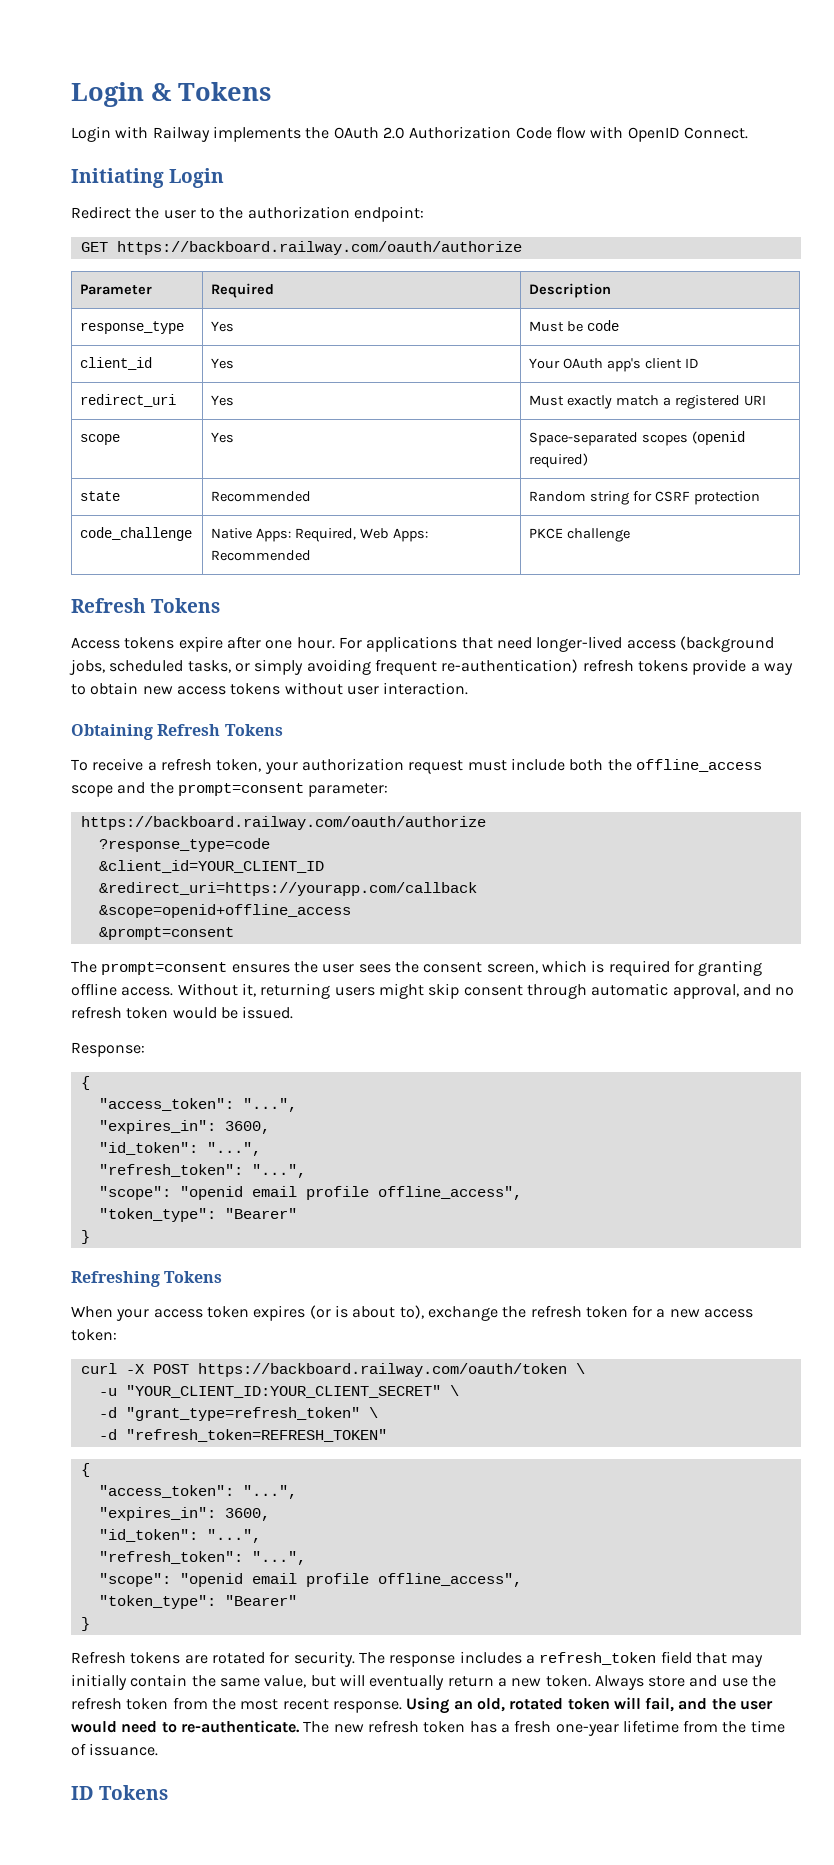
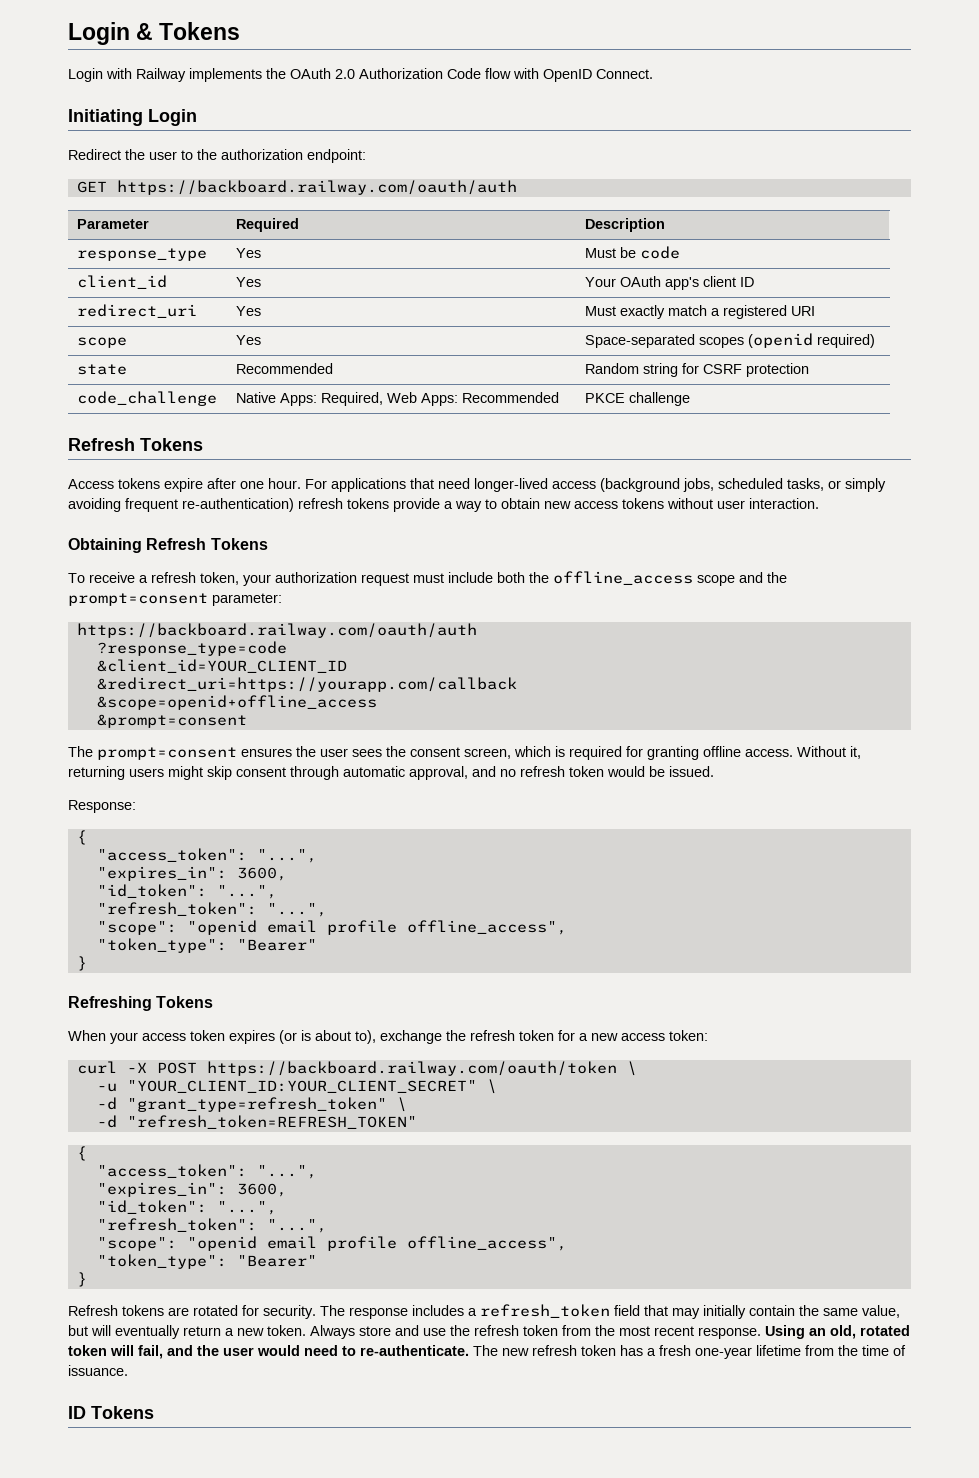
- GET https://backboard.railway.com/oauth/authorize
+ GET https://backboard.railway.com/oauth/auth
  To receive a refresh token, your authorization request must include both the offline_access scope and the prompt=consent parameter:
- https://backboard.railway.com/oauth/authorize
+ https://backboard.railway.com/oauth/auth

